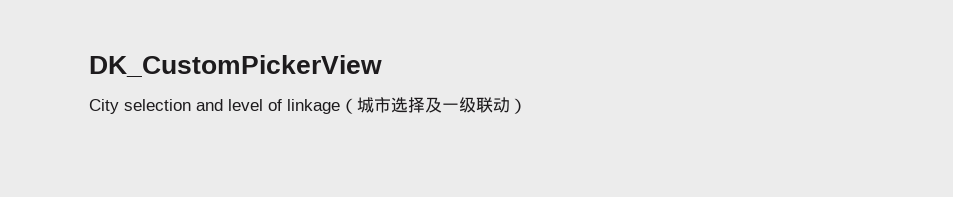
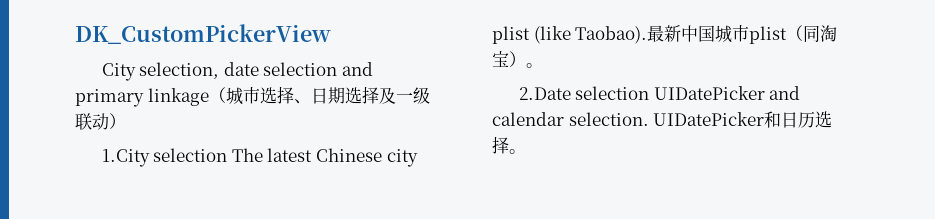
- City selection and level of linkage（城市选择及一级联动）
+ City selection, date selection and primary linkage（城市选择、日期选择及一级联动）
+ 1.City selection The latest Chinese city plist (like Taobao).最新中国城市plist（同淘宝）。
+ 2.Date selection UIDatePicker and calendar selection. UIDatePicker和日历选择。

